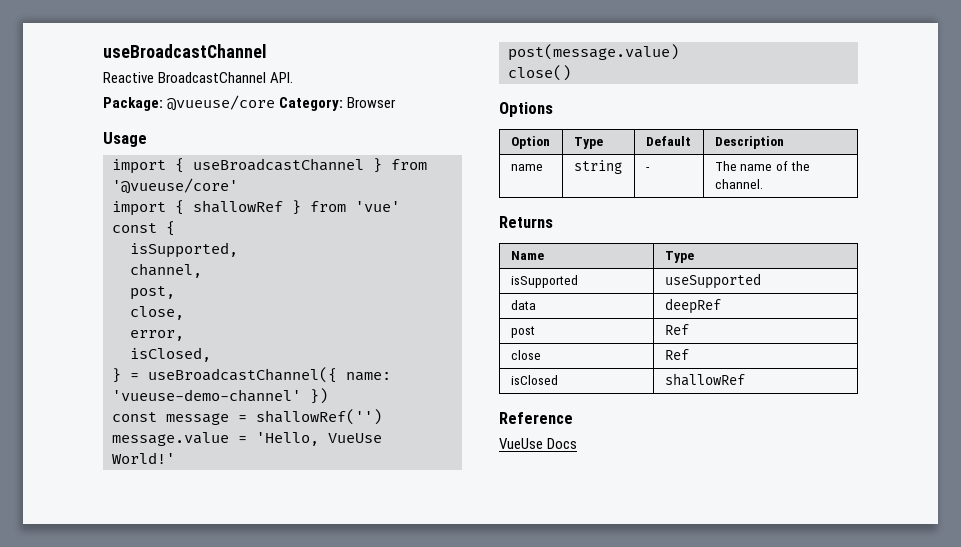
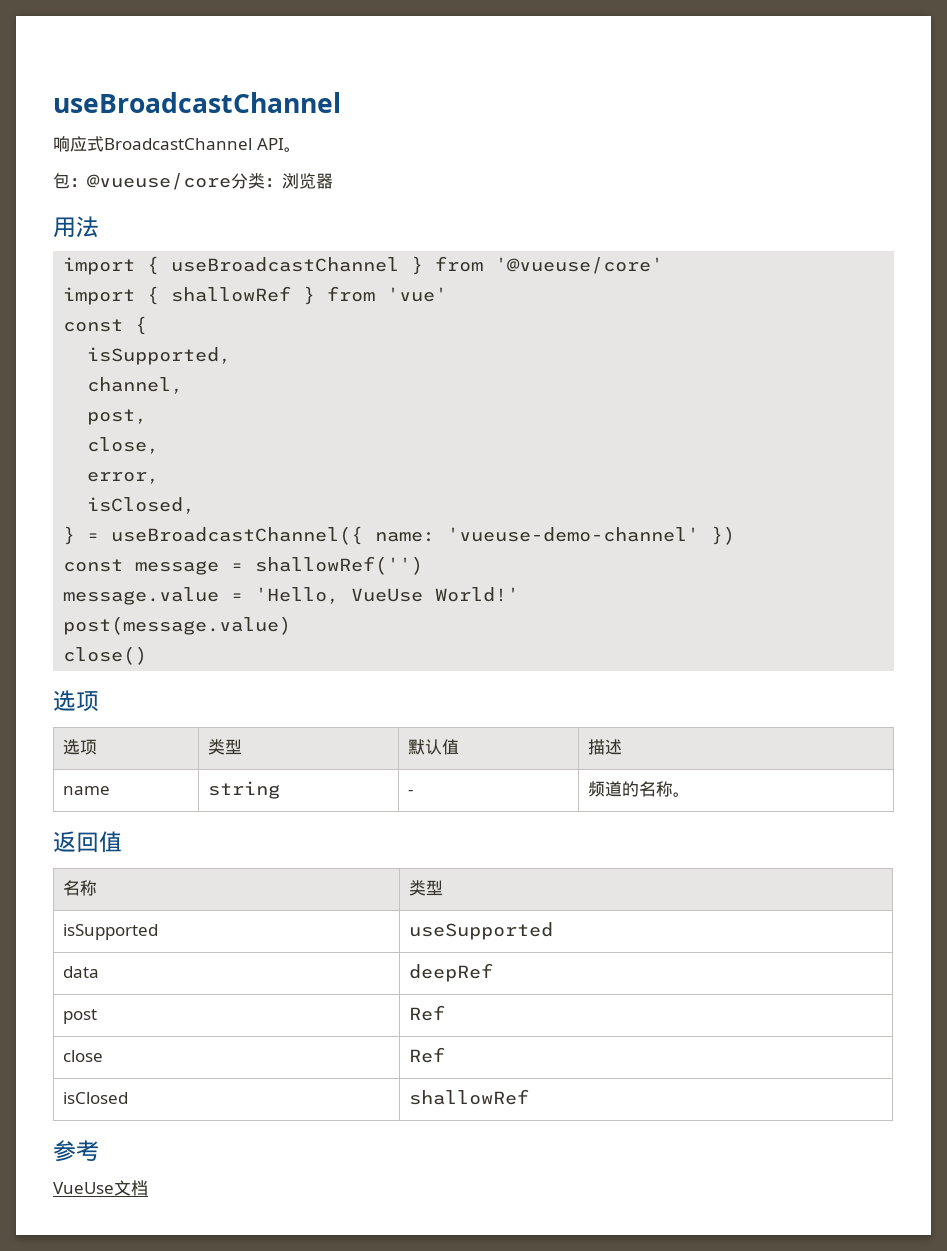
- Reactive BroadcastChannel API.
- Package: @vueuse/core Category: Browser
- Usage
+ 响应式BroadcastChannel API。
+ 包：@vueuse/core分类：浏览器
+ 用法
  close()
- Options
- Option | Type | Default | Description
- name | string | - | The name of the channel.
- Returns
- Name | Type
+ 选项
+ 选项 | 类型 | 默认值 | 描述
+ name | string | - | 频道的名称。
+ 返回值
+ 名称 | 类型
- Reference
- VueUse Docs
+ 参考
+ VueUse文档

